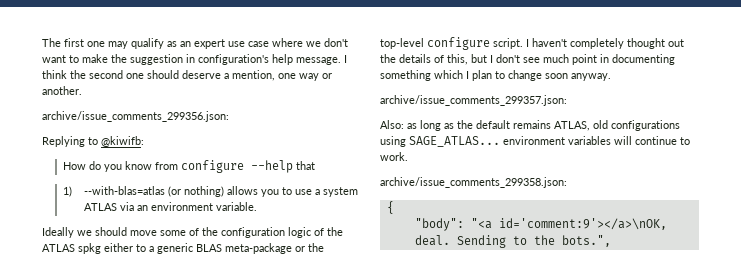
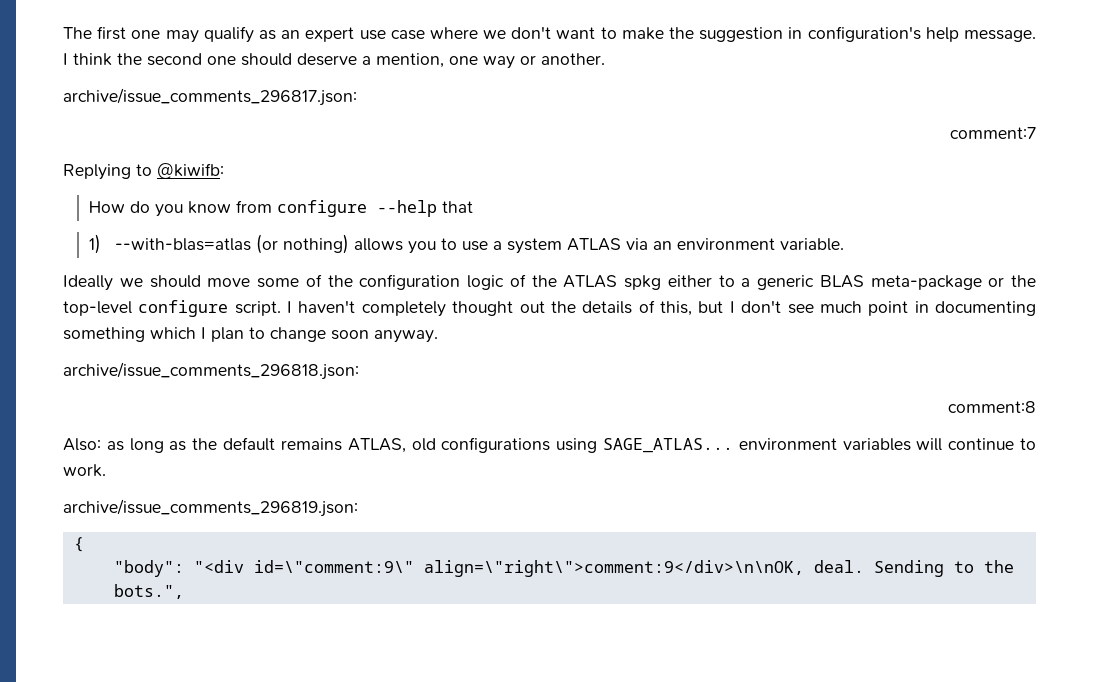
- archive/issue_comments_299356.json:
+ archive/issue_comments_296817.json:
+ comment:7
- archive/issue_comments_299357.json:
+ archive/issue_comments_296818.json:
+ comment:8
- archive/issue_comments_299358.json:
+ archive/issue_comments_296819.json:
- "body": "<a id='comment:9'></a>\nOK, deal.
+ "body": "<div id=\"comment:9\" align=\"right\">comment:9</div>\n\nOK, deal.

